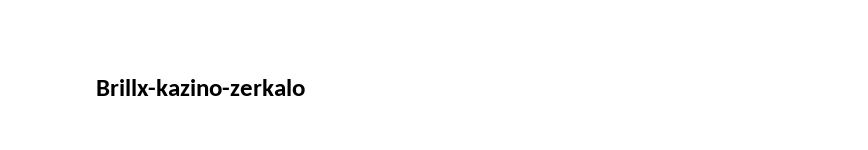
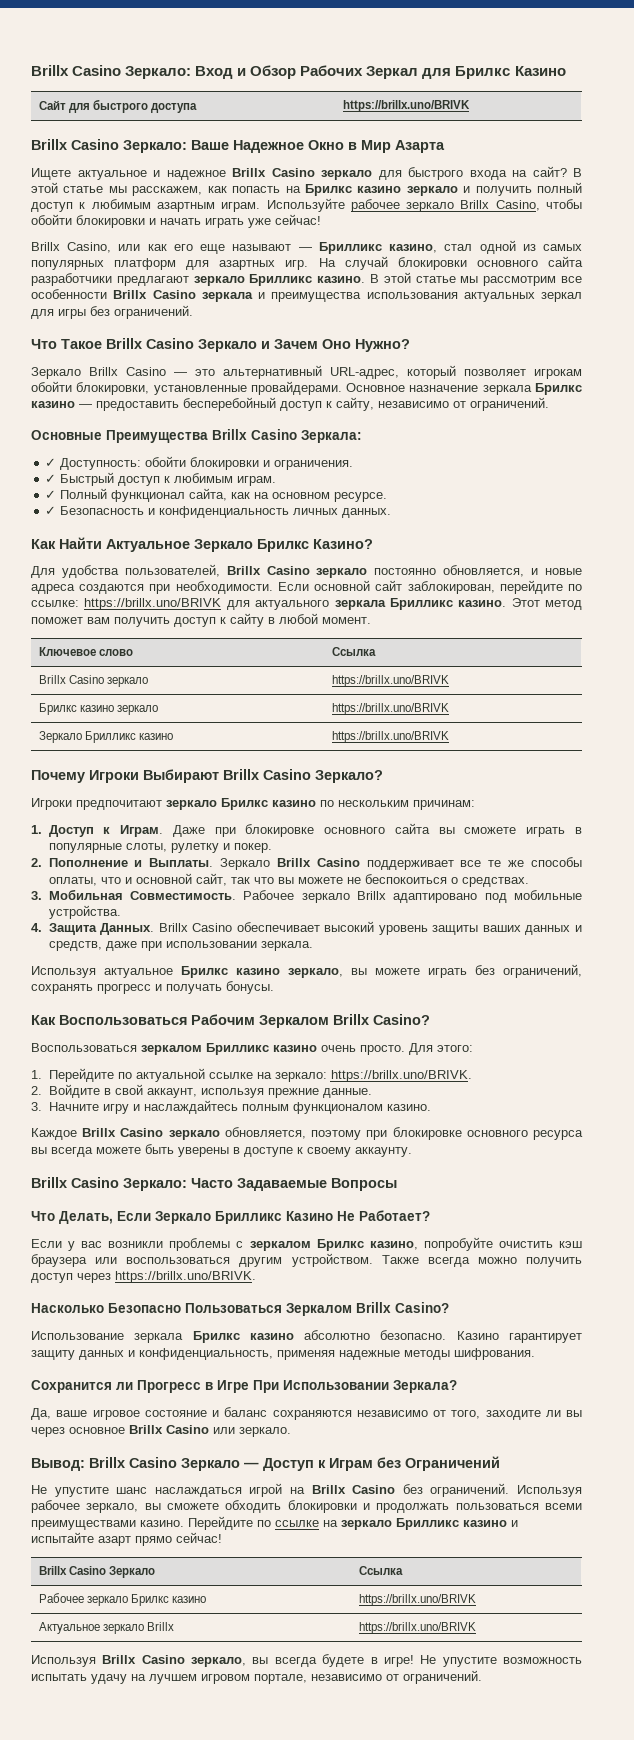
- Brillx-kazino-zerkalo
+ Brillx Casino Зеркало: Вход и Обзор Рабочих Зеркал для Брилкс Казино
+ Сайт для быстрого доступа | https://brillx.uno/BRIVK
+ Brillx Casino Зеркало: Ваше Надежное Окно в Мир Азарта
+ Ищете актуальное и надежное Brillx Casino зеркало для быстрого входа на сайт? В этой статье мы расскажем, как попасть на Брилкс казино зеркало и получить полный доступ к любимым азартным играм. Используйте рабочее зеркало Brillx Casino, чтобы обойти блокировки и начать играть уже сейчас!
+ Brillx Casino, или как его еще называют — Брилликс казино, стал одной из самых популярных платформ для азартных игр. На случай блокировки основного сайта разработчики предлагают зеркало Брилликс казино. В этой статье мы рассмотрим все особенности Brillx Casino зеркала и преимущества использования актуальных зеркал для игры без ограничений.
+ Что Такое Brillx Casino Зеркало и Зачем Оно Нужно?
+ Зеркало Brillx Casino — это альтернативный URL-адрес, который позволяет игрокам обойти блокировки, установленные провайдерами. Основное назначение зеркала Брилкс казино — предоставить бесперебойный доступ к сайту, независимо от ограничений.
+ Основные Преимущества Brillx Casino Зеркала:
+ ✓ Доступность: обойти блокировки и ограничения.
+ ✓ Быстрый доступ к любимым играм.
+ ✓ Полный функционал сайта, как на основном ресурсе.
+ ✓ Безопасность и конфиденциальность личных данных.
+ Как Найти Актуальное Зеркало Брилкс Казино?
+ Для удобства пользователей, Brillx Casino зеркало постоянно обновляется, и новые адреса создаются при необходимости. Если основной сайт заблокирован, перейдите по ссылке: https://brillx.uno/BRIVK для актуального зеркала Брилликс казино. Этот метод поможет вам получить доступ к сайту в любой момент.
+ Ключевое слово | Ссылка
+ Brillx Casino зеркало | https://brillx.uno/BRIVK
+ Брилкс казино зеркало | https://brillx.uno/BRIVK
+ Зеркало Брилликс казино | https://brillx.uno/BRIVK
+ Почему Игроки Выбирают Brillx Casino Зеркало?
+ Игроки предпочитают зеркало Брилкс казино по нескольким причинам:
+ 1. Доступ к Играм. Даже при блокировке основного сайта вы сможете играть в популярные слоты, рулетку и покер.
+ 2. Пополнение и Выплаты. Зеркало Brillx Casino поддерживает все те же способы оплаты, что и основной сайт, так что вы можете не беспокоиться о средствах.
+ 3. Мобильная Совместимость. Рабочее зеркало Brillx адаптировано под мобильные устройства.
+ 4. Защита Данных. Brillx Casino обеспечивает высокий уровень защиты ваших данных и средств, даже при использовании зеркала.
+ Используя актуальное Брилкс казино зеркало, вы можете играть без ограничений, сохранять прогресс и получать бонусы.
+ Как Воспользоваться Рабочим Зеркалом Brillx Casino?
+ Воспользоваться зеркалом Брилликс казино очень просто. Для этого:
+ 1. Перейдите по актуальной ссылке на зеркало: https://brillx.uno/BRIVK.
+ 2. Войдите в свой аккаунт, используя прежние данные.
+ 3. Начните игру и наслаждайтесь полным функционалом казино.
+ Каждое Brillx Casino зеркало обновляется, поэтому при блокировке основного ресурса вы всегда можете быть уверены в доступе к своему аккаунту.
+ Brillx Casino Зеркало: Часто Задаваемые Вопросы
+ Что Делать, Если Зеркало Брилликс Казино Не Работает?
+ Если у вас возникли проблемы с зеркалом Брилкс казино, попробуйте очистить кэш браузера или воспользоваться другим устройством. Также всегда можно получить доступ через https://brillx.uno/BRIVK.
+ Насколько Безопасно Пользоваться Зеркалом Brillx Casino?
+ Использование зеркала Брилкс казино абсолютно безопасно. Казино гарантирует защиту данных и конфиденциальность, применяя надежные методы шифрования.
+ Сохранится ли Прогресс в Игре При Использовании Зеркала?
+ Да, ваше игровое состояние и баланс сохраняются независимо от того, заходите ли вы через основное Brillx Casino или зеркало.
+ Вывод: Brillx Casino Зеркало — Доступ к Играм без Ограничений
+ Не упустите шанс наслаждаться игрой на Brillx Casino без ограничений. Используя рабочее зеркало, вы сможете обходить блокировки и продолжать пользоваться всеми преимуществами казино. Перейдите по ссылке на зеркало Брилликс казино и испытайте азарт прямо сейчас!
+ Brillx Casino Зеркало | Ссылка
+ Рабочее зеркало Брилкс казино | https://brillx.uno/BRIVK
+ Актуальное зеркало Brillx | https://brillx.uno/BRIVK
+ Используя Brillx Casino зеркало, вы всегда будете в игре! Не упустите возможность испытать удачу на лучшем игровом портале, независимо от ограничений.

